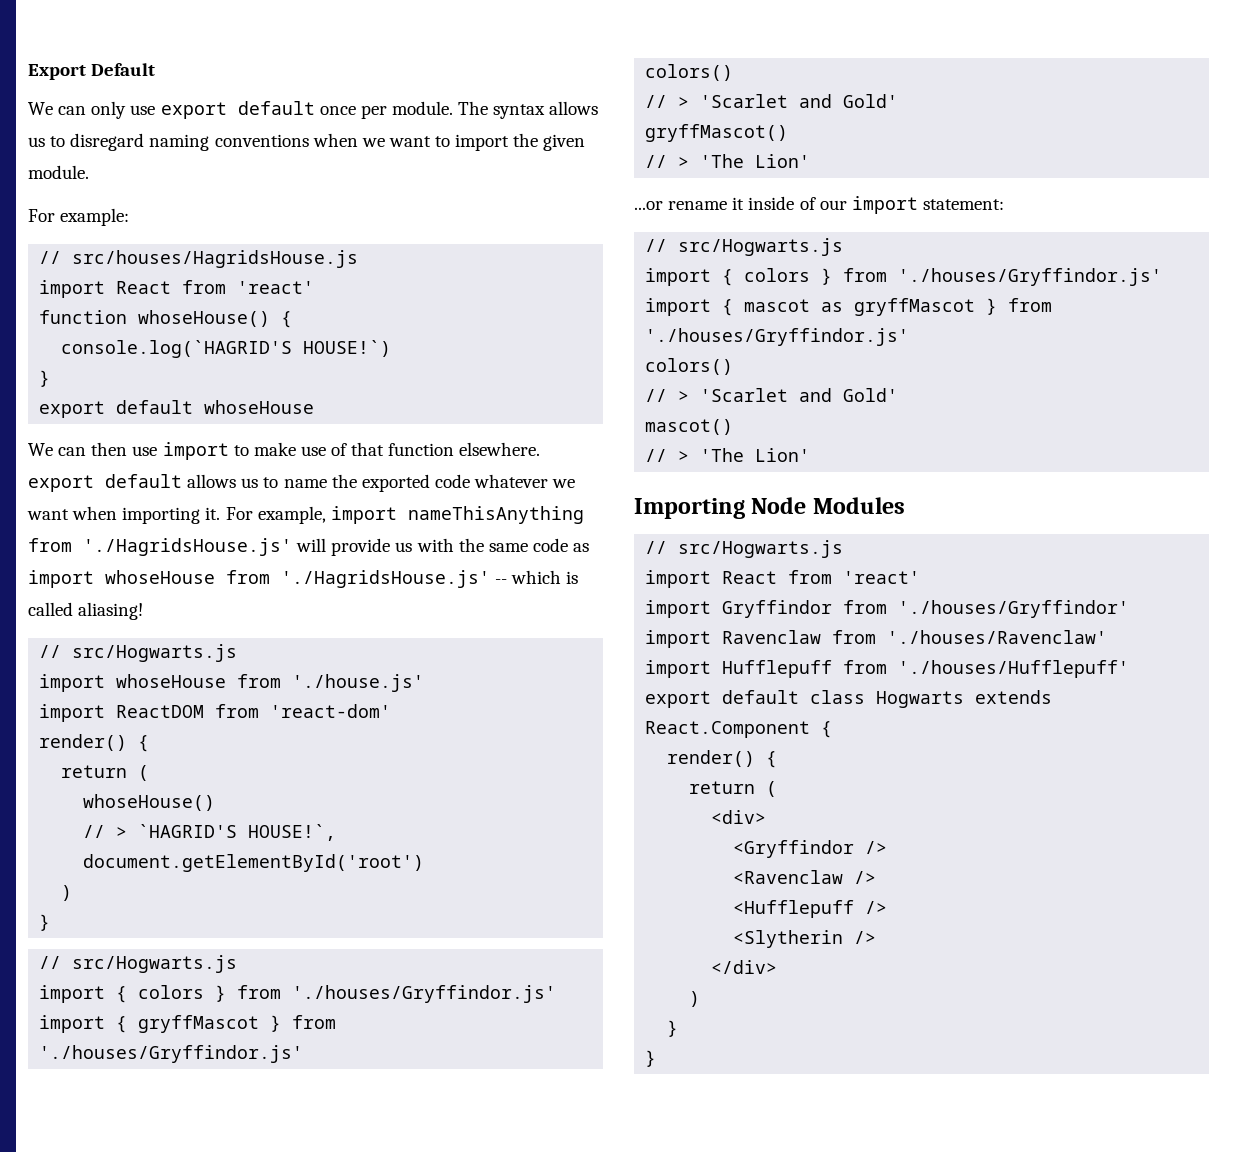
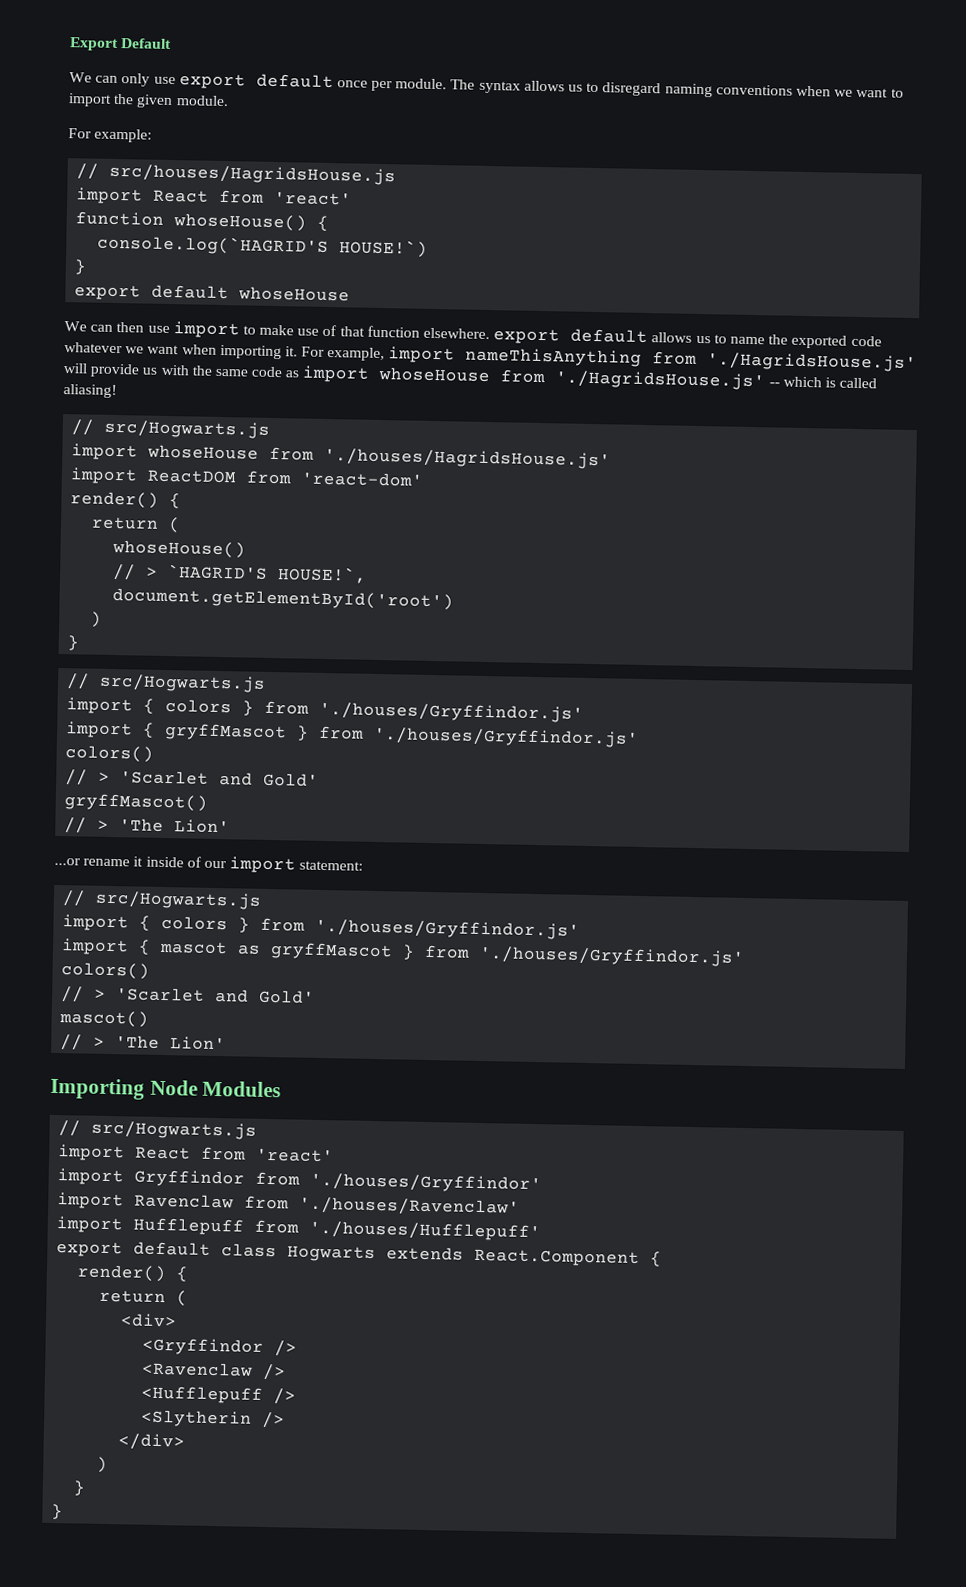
- import whoseHouse from './house.js'
+ import whoseHouse from './houses/HagridsHouse.js'

